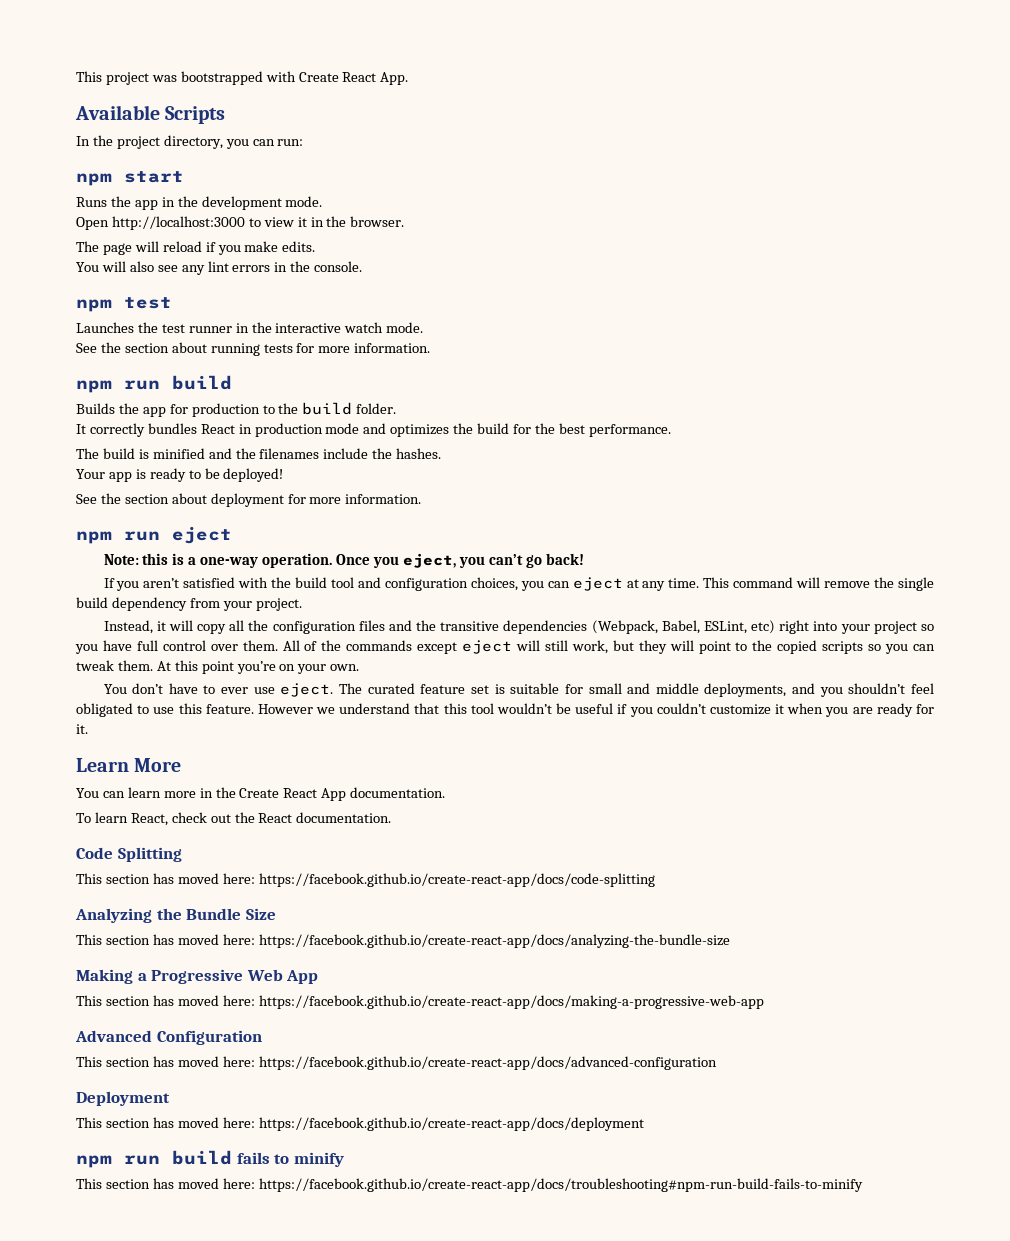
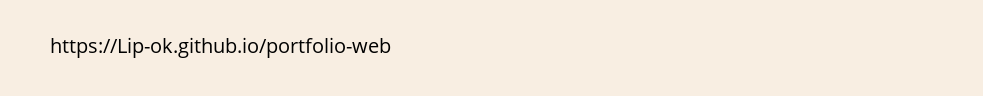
- This project was bootstrapped with Create React App.
- Available Scripts
- In the project directory, you can run:
- npm start
- Runs the app in the development mode.
- Open http://localhost:3000 to view it in the browser.
- The page will reload if you make edits.
- You will also see any lint errors in the console.
- npm test
- Launches the test runner in the interactive watch mode.
- See the section about running tests for more information.
- npm run build
- Builds the app for production to the build folder.
- It correctly bundles React in production mode and optimizes the build for the best performance.
- The build is minified and the filenames include the hashes.
- Your app is ready to be deployed!
- See the section about deployment for more information.
- npm run eject
- Note: this is a one-way operation. Once you eject, you can’t go back!
- If you aren’t satisfied with the build tool and configuration choices, you can eject at any time. This command will remove the single build dependency from your project.
- Instead, it will copy all the configuration files and the transitive dependencies (Webpack, Babel, ESLint, etc) right into your project so you have full control over them. All of the commands except eject will still work, but they will point to the copied scripts so you can tweak them. At this point you’re on your own.
- You don’t have to ever use eject. The curated feature set is suitable for small and middle deployments, and you shouldn’t feel obligated to use this feature. However we understand that this tool wouldn’t be useful if you couldn’t customize it when you are ready for it.
- Learn More
- You can learn more in the Create React App documentation.
- To learn React, check out the React documentation.
- Code Splitting
- This section has moved here: https://facebook.github.io/create-react-app/docs/code-splitting
- Analyzing the Bundle Size
- This section has moved here: https://facebook.github.io/create-react-app/docs/analyzing-the-bundle-size
- Making a Progressive Web App
- This section has moved here: https://facebook.github.io/create-react-app/docs/making-a-progressive-web-app
- Advanced Configuration
- This section has moved here: https://facebook.github.io/create-react-app/docs/advanced-configuration
- Deployment
- This section has moved here: https://facebook.github.io/create-react-app/docs/deployment
- npm run build fails to minify
- This section has moved here: https://facebook.github.io/create-react-app/docs/troubleshooting#npm-run-build-fails-to-minify
+ https://Lip-ok.github.io/portfolio-web

